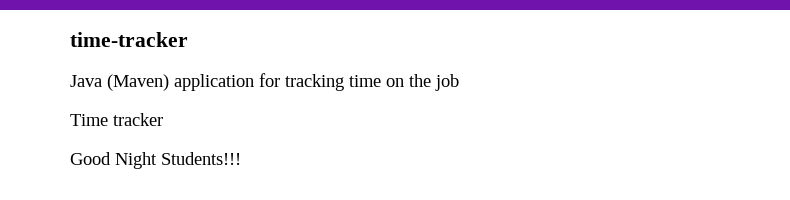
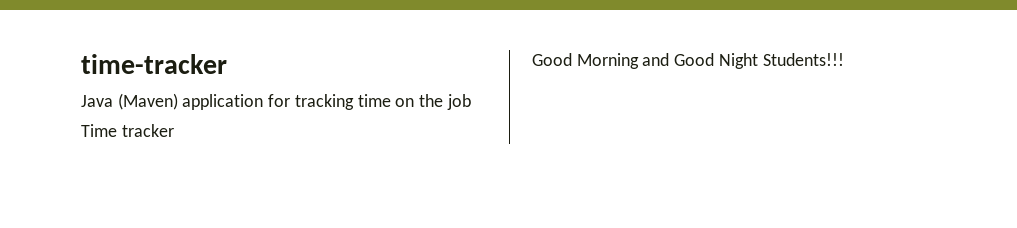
- Good Night Students!!!
+ Good Morning and Good Night Students!!!

